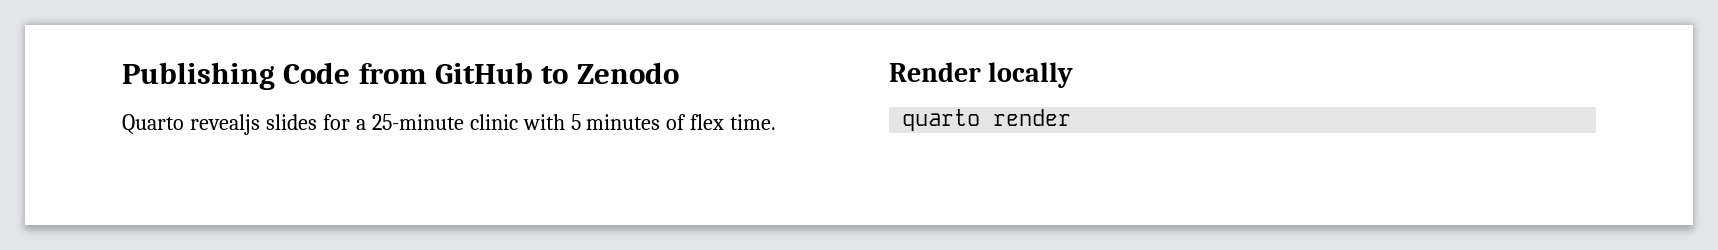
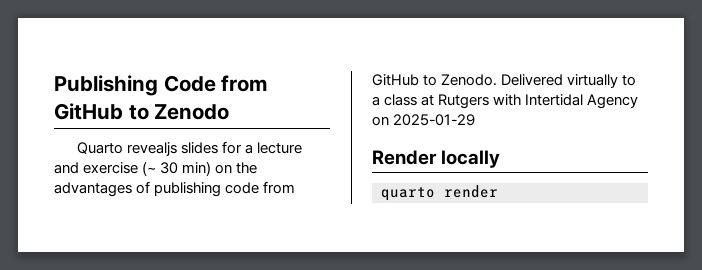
- Quarto revealjs slides for a 25-minute clinic with 5 minutes of flex time.
+ Quarto revealjs slides for a lecture and exercise (~ 30 min) on the advantages of publishing code from GitHub to Zenodo. Delivered virtually to a class at Rutgers with Intertidal Agency on 2025-01-29

